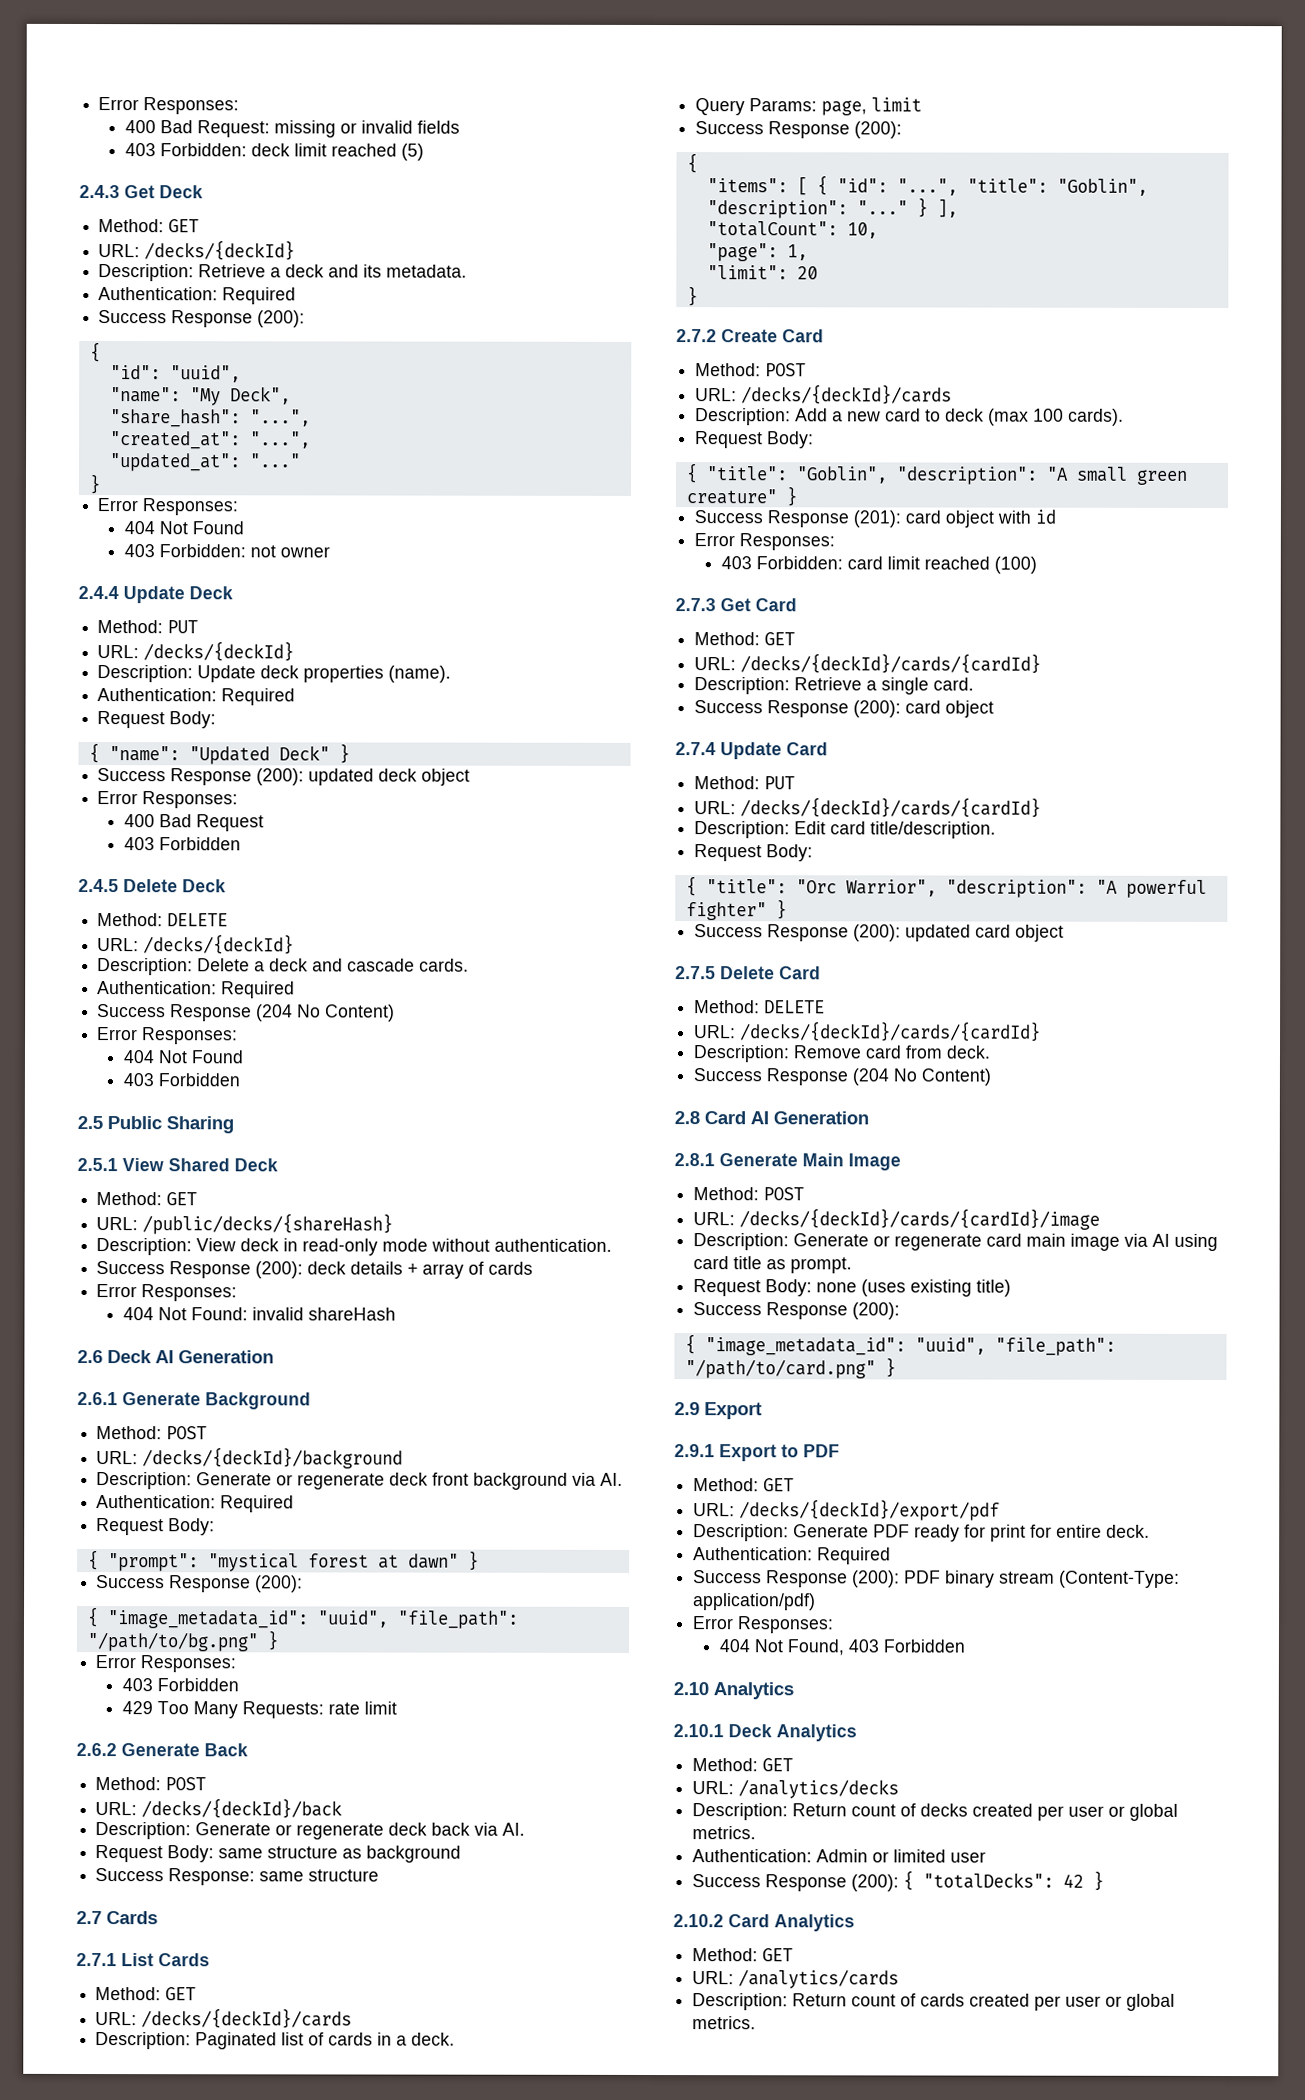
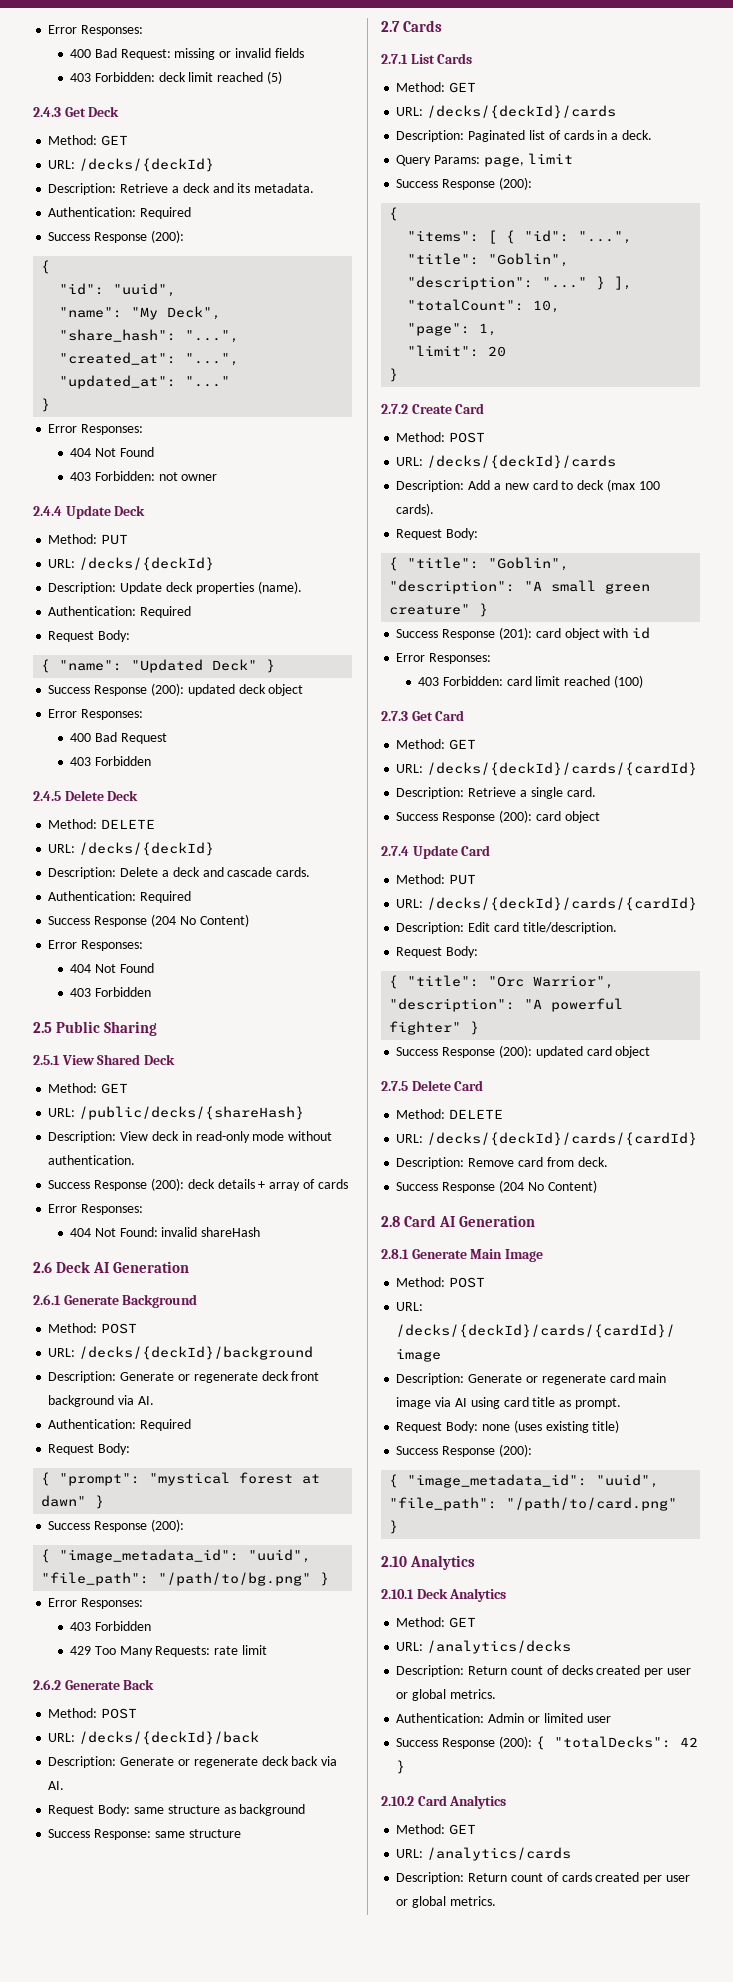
- 2.9 Export
- 2.9.1 Export to PDF
- Method: GET
- URL: /decks/{deckId}/export/pdf
- Description: Generate PDF ready for print for entire deck.
- Authentication: Required
- Success Response (200): PDF binary stream (Content-Type: application/pdf)
- Error Responses:
- 404 Not Found, 403 Forbidden

